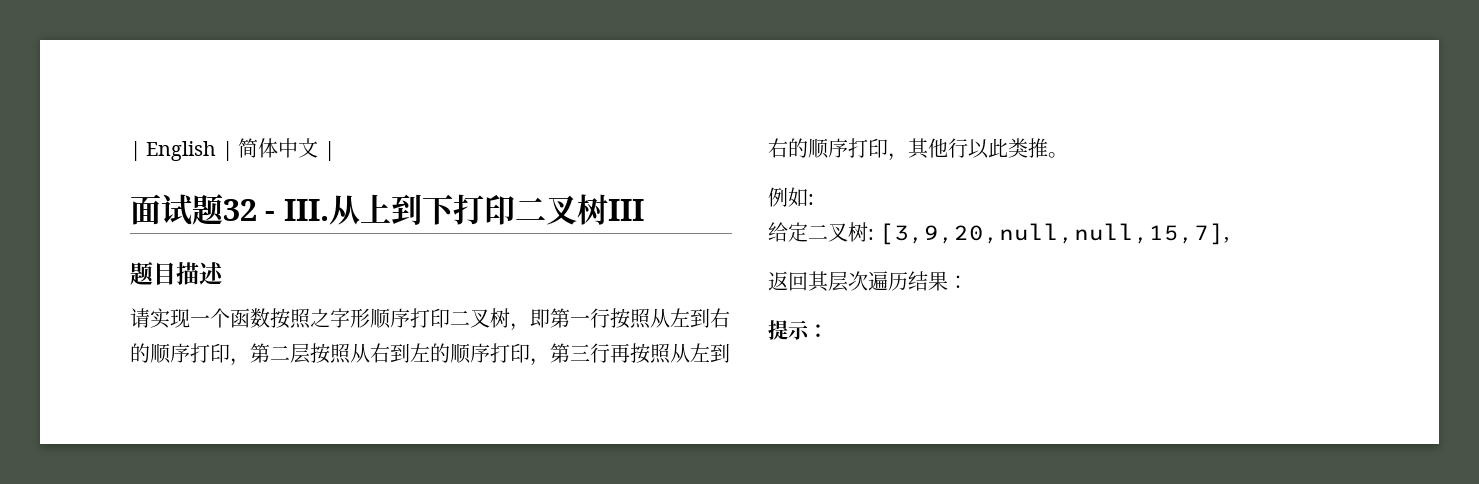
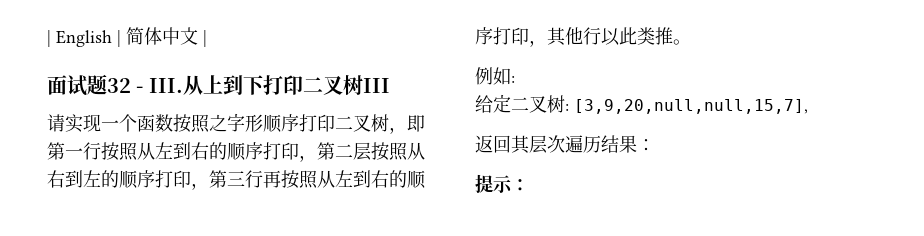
- 题目描述

